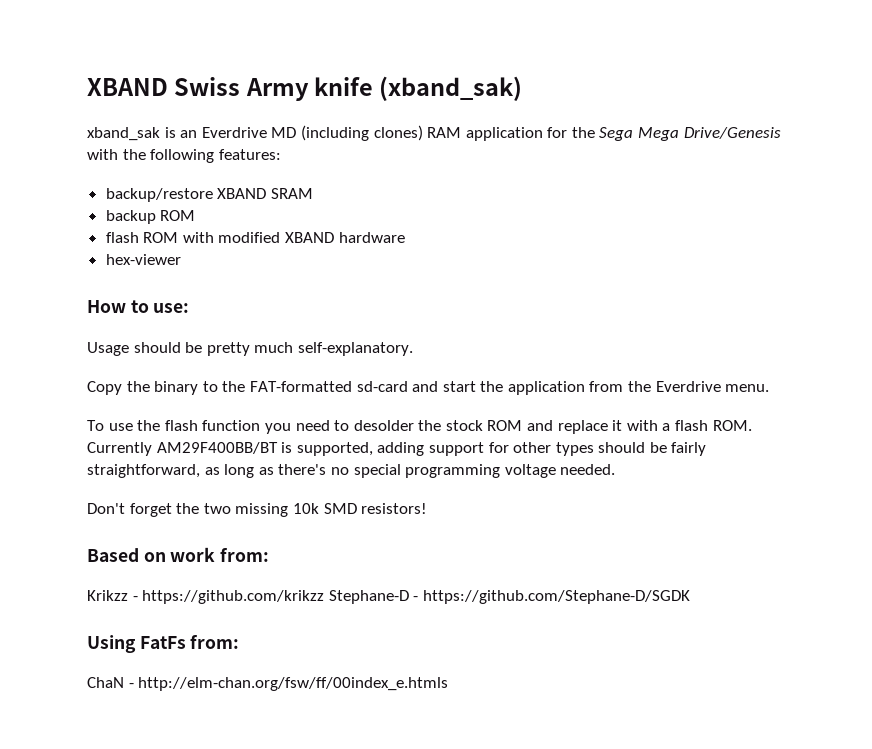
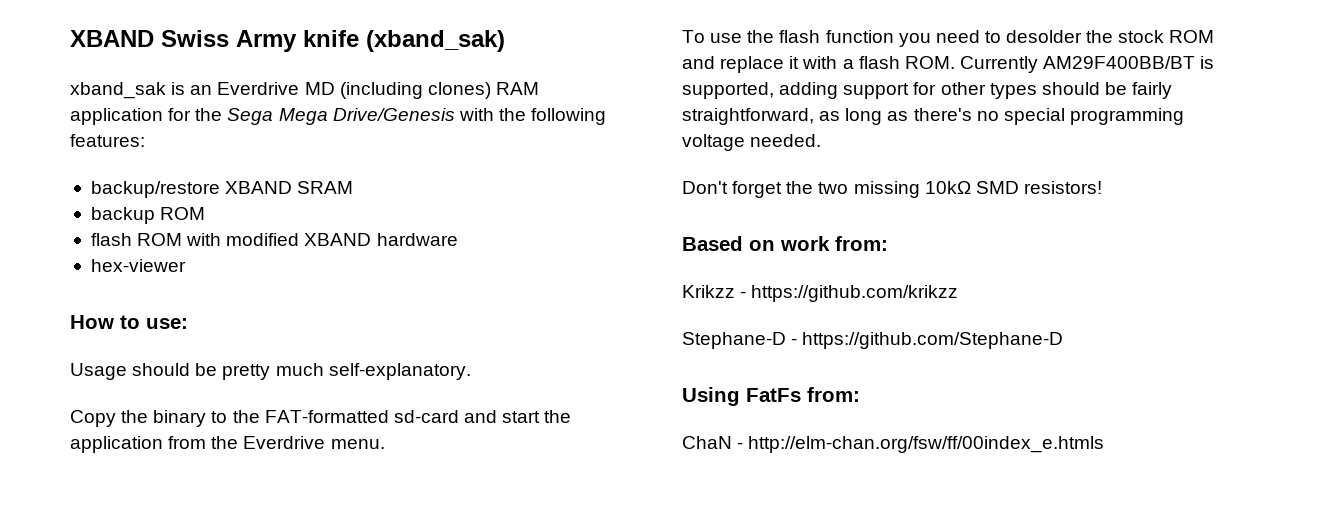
- Don't forget the two missing 10k SMD resistors!
+ Don't forget the two missing 10kΩ SMD resistors!
- Krikzz - https://github.com/krikzz Stephane-D - https://github.com/Stephane-D/SGDK
+ Krikzz - https://github.com/krikzz
+ Stephane-D - https://github.com/Stephane-D

